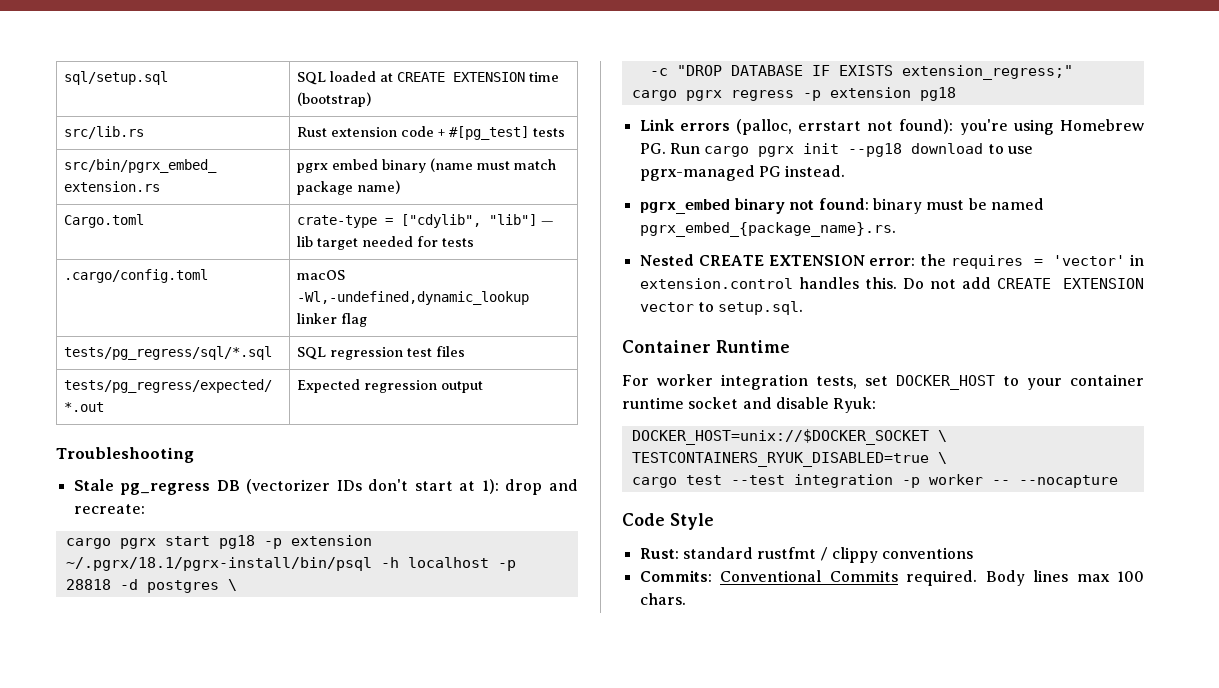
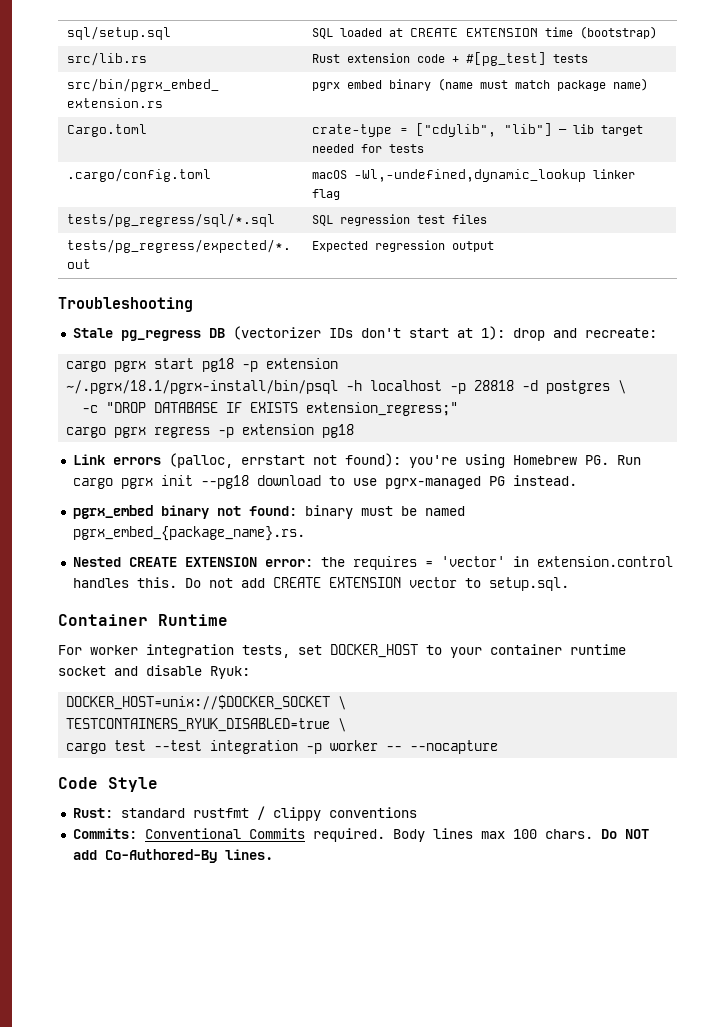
+ Do NOT add Co-Authored-By lines.

